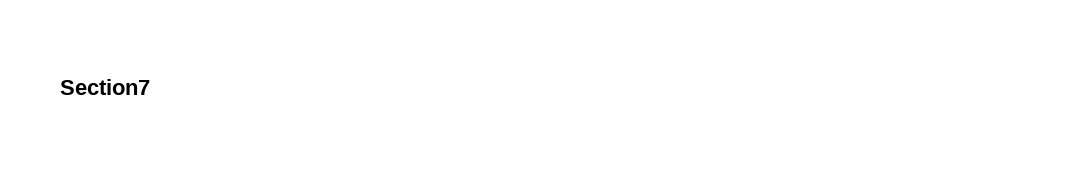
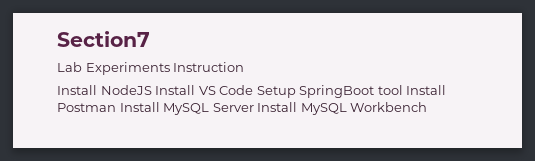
+ Lab Experiments Instruction
+ Install NodeJS Install VS Code Setup SpringBoot tool Install Postman Install MySQL Server Install MySQL Workbench

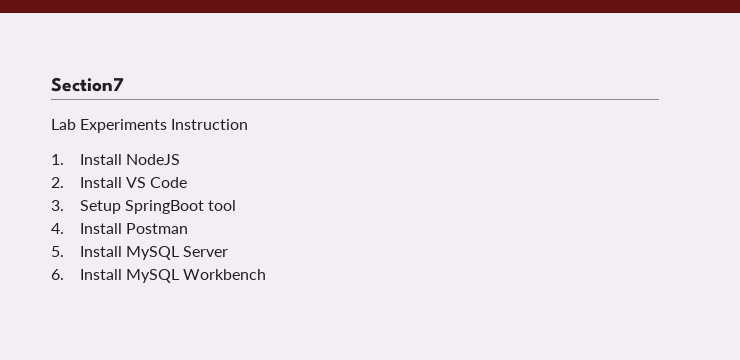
- Install NodeJS Install VS Code Setup SpringBoot tool Install Postman Install MySQL Server Install MySQL Workbench
+ 1. Install NodeJS
+ 2. Install VS Code
+ 3. Setup SpringBoot tool
+ 4. Install Postman
+ 5. Install MySQL Server
+ 6. Install MySQL Workbench

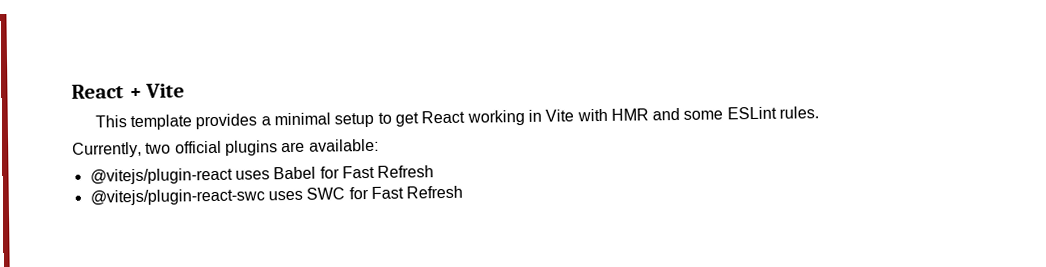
- Section7
- Lab Experiments Instruction
- 1. Install NodeJS
- 2. Install VS Code
- 3. Setup SpringBoot tool
- 4. Install Postman
- 5. Install MySQL Server
- 6. Install MySQL Workbench
+ React + Vite
+ This template provides a minimal setup to get React working in Vite with HMR and some ESLint rules.
+ Currently, two official plugins are available:
+ @vitejs/plugin-react uses Babel for Fast Refresh
+ @vitejs/plugin-react-swc uses SWC for Fast Refresh

